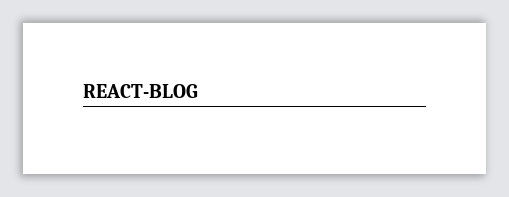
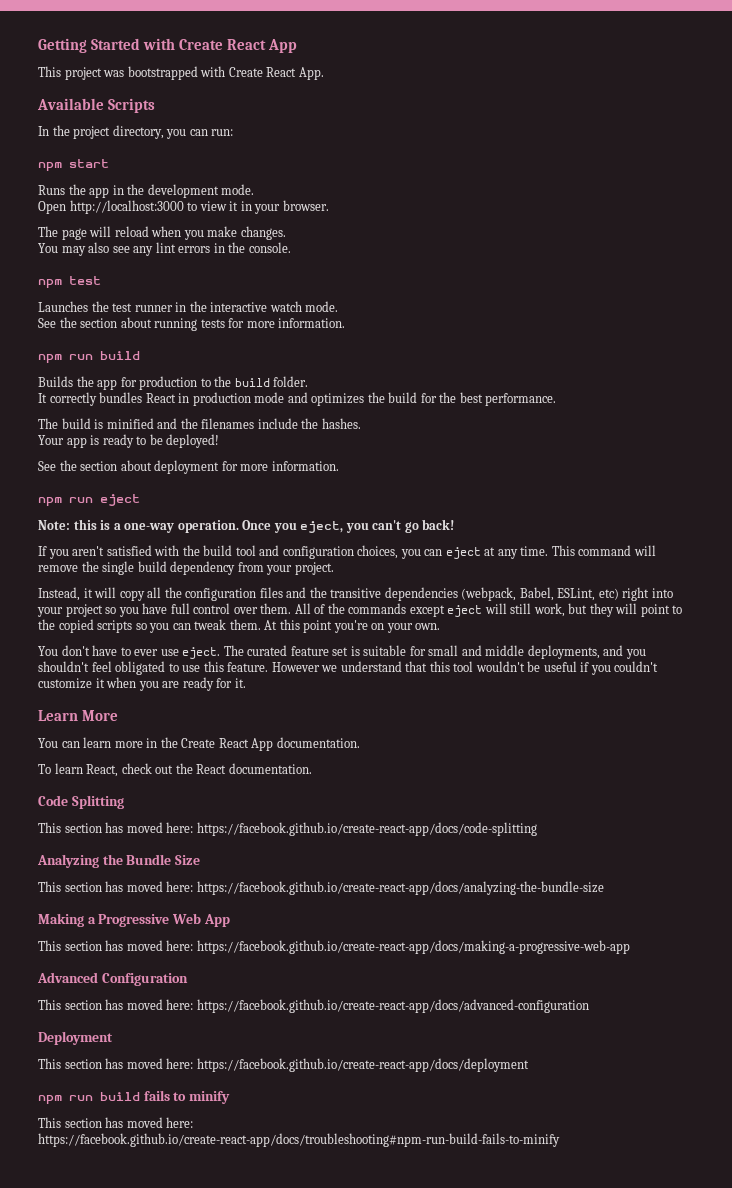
- REACT-BLOG
+ Getting Started with Create React App
+ This project was bootstrapped with Create React App.
+ Available Scripts
+ In the project directory, you can run:
+ npm start
+ Runs the app in the development mode.
+ Open http://localhost:3000 to view it in your browser.
+ The page will reload when you make changes.
+ You may also see any lint errors in the console.
+ npm test
+ Launches the test runner in the interactive watch mode.
+ See the section about running tests for more information.
+ npm run build
+ Builds the app for production to the build folder.
+ It correctly bundles React in production mode and optimizes the build for the best performance.
+ The build is minified and the filenames include the hashes.
+ Your app is ready to be deployed!
+ See the section about deployment for more information.
+ npm run eject
+ Note: this is a one-way operation. Once you eject, you can't go back!
+ If you aren't satisfied with the build tool and configuration choices, you can eject at any time. This command will remove the single build dependency from your project.
+ Instead, it will copy all the configuration files and the transitive dependencies (webpack, Babel, ESLint, etc) right into your project so you have full control over them. All of the commands except eject will still work, but they will point to the copied scripts so you can tweak them. At this point you're on your own.
+ You don't have to ever use eject. The curated feature set is suitable for small and middle deployments, and you shouldn't feel obligated to use this feature. However we understand that this tool wouldn't be useful if you couldn't customize it when you are ready for it.
+ Learn More
+ You can learn more in the Create React App documentation.
+ To learn React, check out the React documentation.
+ Code Splitting
+ This section has moved here: https://facebook.github.io/create-react-app/docs/code-splitting
+ Analyzing the Bundle Size
+ This section has moved here: https://facebook.github.io/create-react-app/docs/analyzing-the-bundle-size
+ Making a Progressive Web App
+ This section has moved here: https://facebook.github.io/create-react-app/docs/making-a-progressive-web-app
+ Advanced Configuration
+ This section has moved here: https://facebook.github.io/create-react-app/docs/advanced-configuration
+ Deployment
+ This section has moved here: https://facebook.github.io/create-react-app/docs/deployment
+ npm run build fails to minify
+ This section has moved here: https://facebook.github.io/create-react-app/docs/troubleshooting#npm-run-build-fails-to-minify

